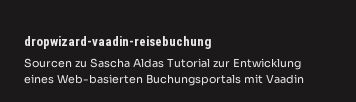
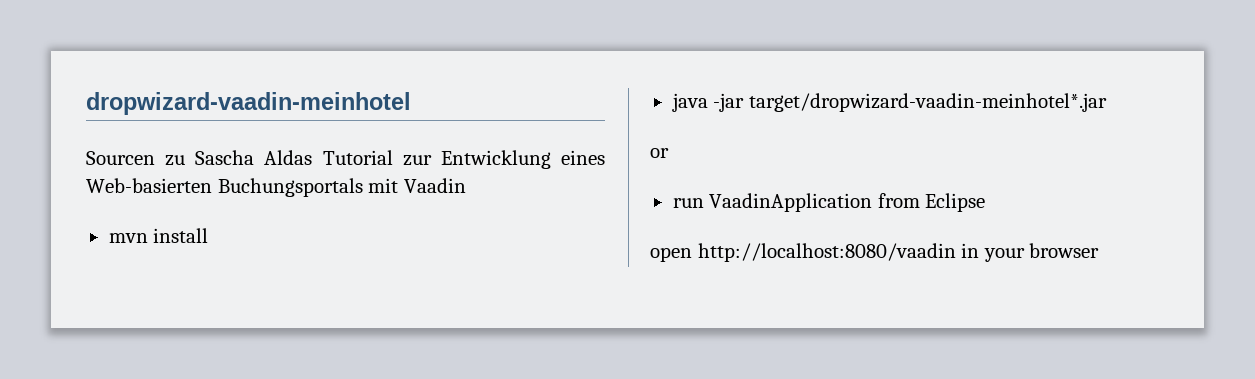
- dropwizard-vaadin-reisebuchung
+ dropwizard-vaadin-meinhotel
+ mvn install
+ java -jar target/dropwizard-vaadin-meinhotel*.jar
+ or
+ run VaadinApplication from Eclipse
+ open http://localhost:8080/vaadin in your browser

